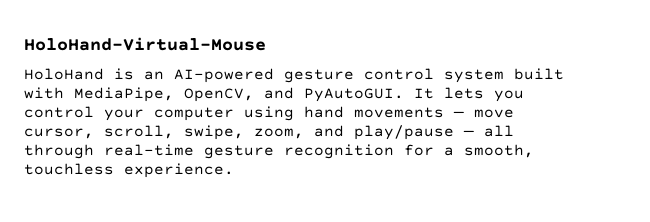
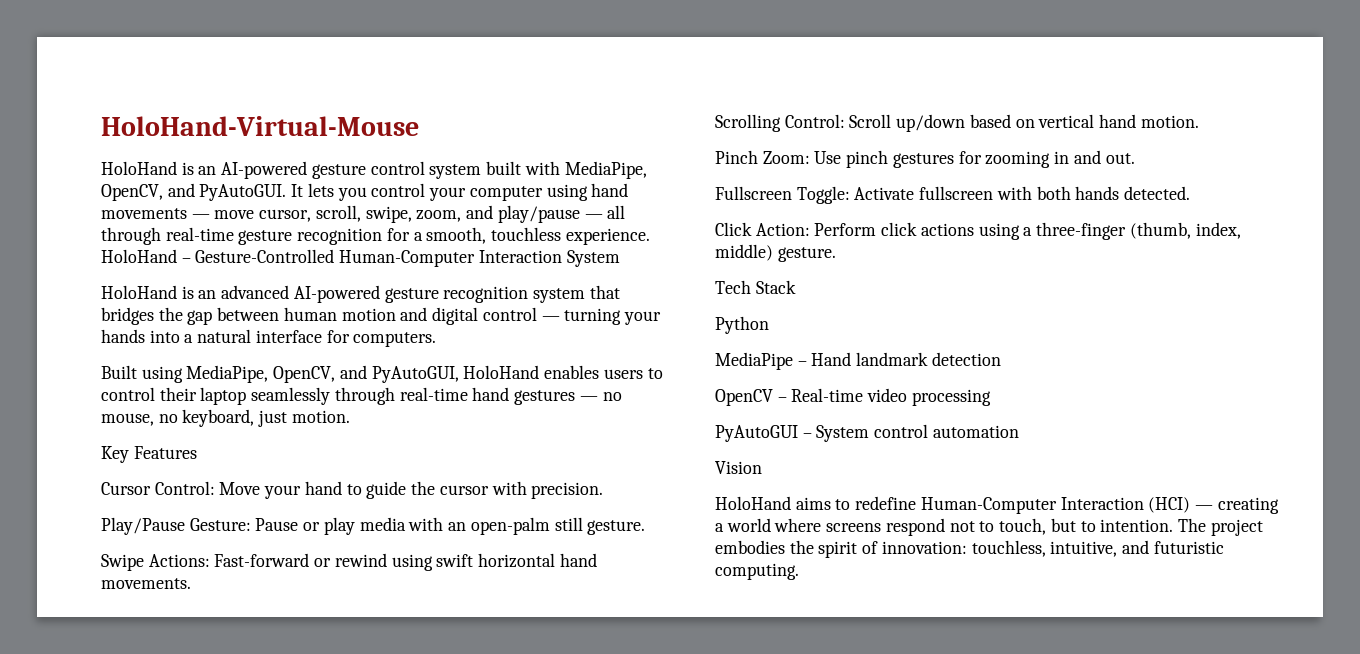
+ HoloHand – Gesture-Controlled Human-Computer Interaction System
+ HoloHand is an advanced AI-powered gesture recognition system that bridges the gap between human motion and digital control — turning your hands into a natural interface for computers.
+ Built using MediaPipe, OpenCV, and PyAutoGUI, HoloHand enables users to control their laptop seamlessly through real-time hand gestures — no mouse, no keyboard, just motion.
+ Key Features
+ Cursor Control: Move your hand to guide the cursor with precision.
+ Play/Pause Gesture: Pause or play media with an open-palm still gesture.
+ Swipe Actions: Fast-forward or rewind using swift horizontal hand movements.
+ Scrolling Control: Scroll up/down based on vertical hand motion.
+ Pinch Zoom: Use pinch gestures for zooming in and out.
+ Fullscreen Toggle: Activate fullscreen with both hands detected.
+ Click Action: Perform click actions using a three-finger (thumb, index, middle) gesture.
+ Tech Stack
+ Python
+ MediaPipe – Hand landmark detection
+ OpenCV – Real-time video processing
+ PyAutoGUI – System control automation
+ Vision
+ HoloHand aims to redefine Human-Computer Interaction (HCI) — creating a world where screens respond not to touch, but to intention. The project embodies the spirit of innovation: touchless, intuitive, and futuristic computing.

